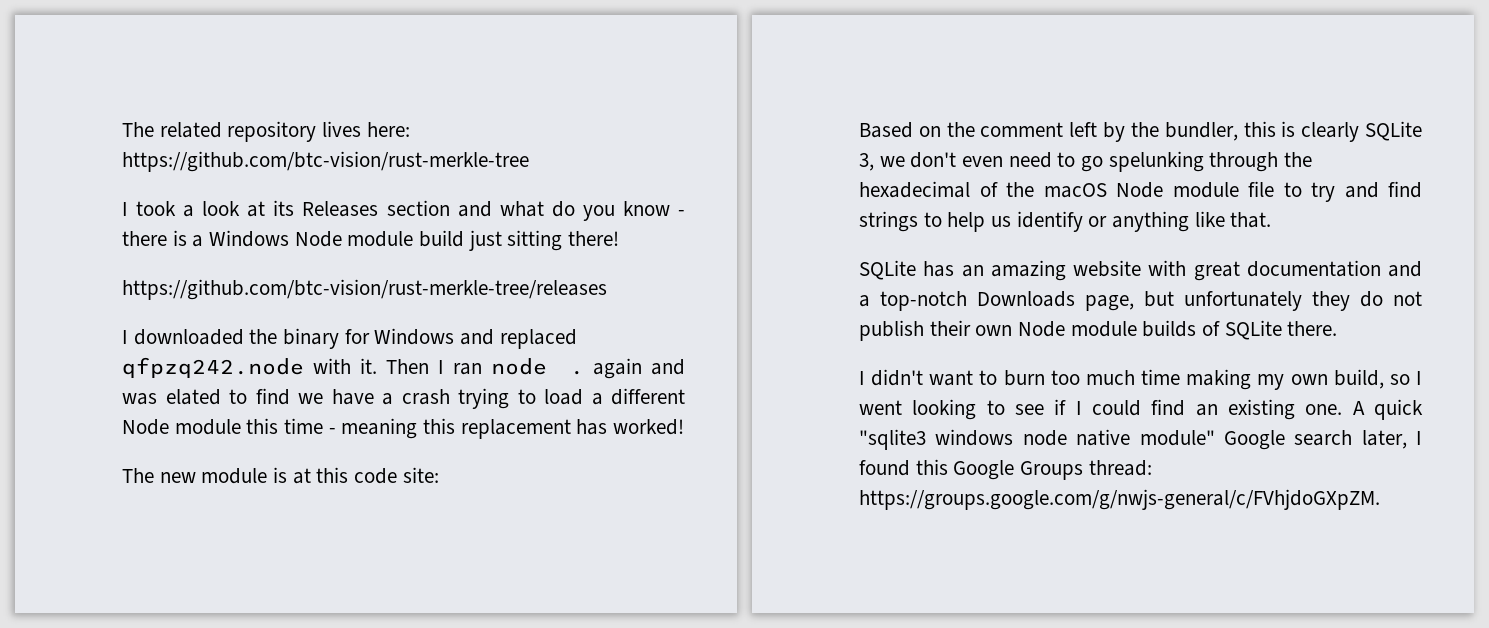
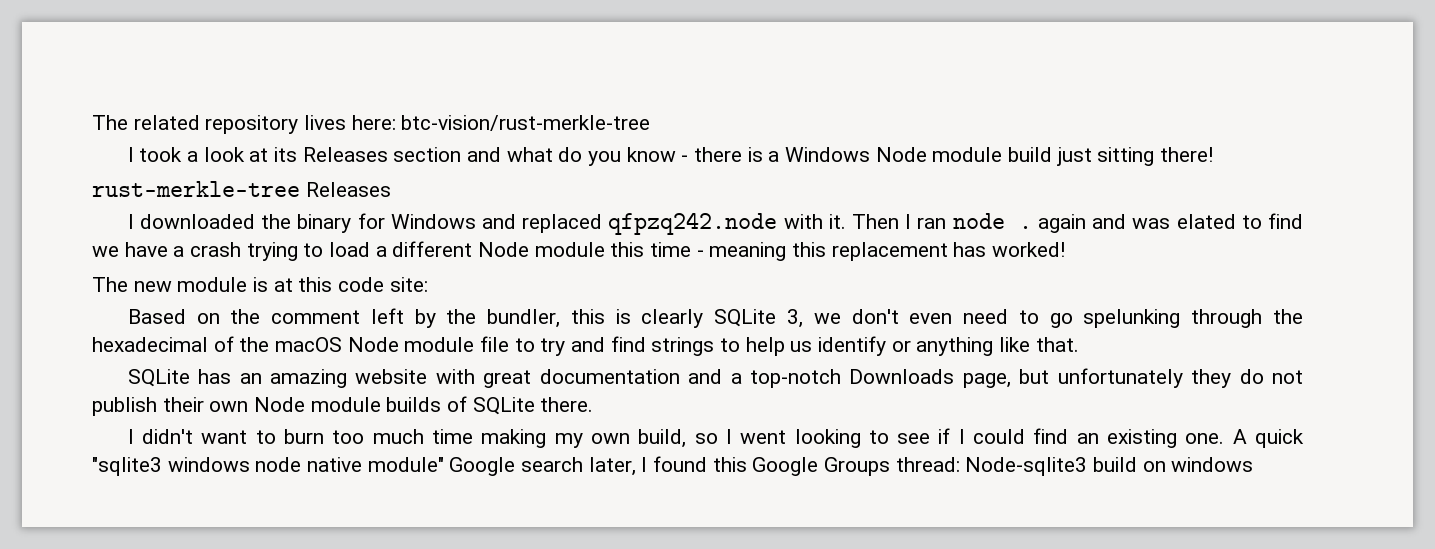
- The related repository lives here: https://github.com/btc-vision/rust-merkle-tree
+ The related repository lives here: btc-vision/rust-merkle-tree
- https://github.com/btc-vision/rust-merkle-tree/releases
+ rust-merkle-tree Releases
- A quick "sqlite3 windows node native module" Google search later, I found this Google Groups thread: https://groups.google.com/g/nwjs-general/c/FVhjdoGXpZM.
+ A quick "sqlite3 windows node native module" Google search later, I found this Google Groups thread: Node-sqlite3 build on windows

